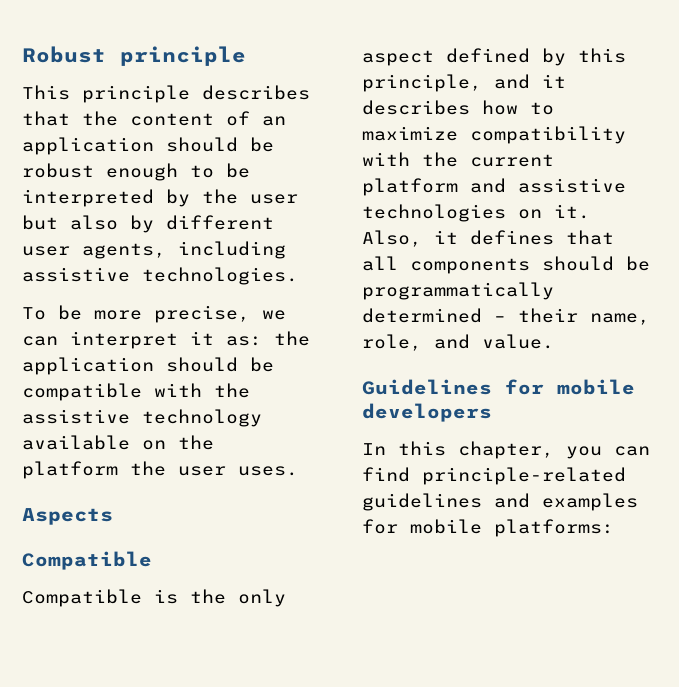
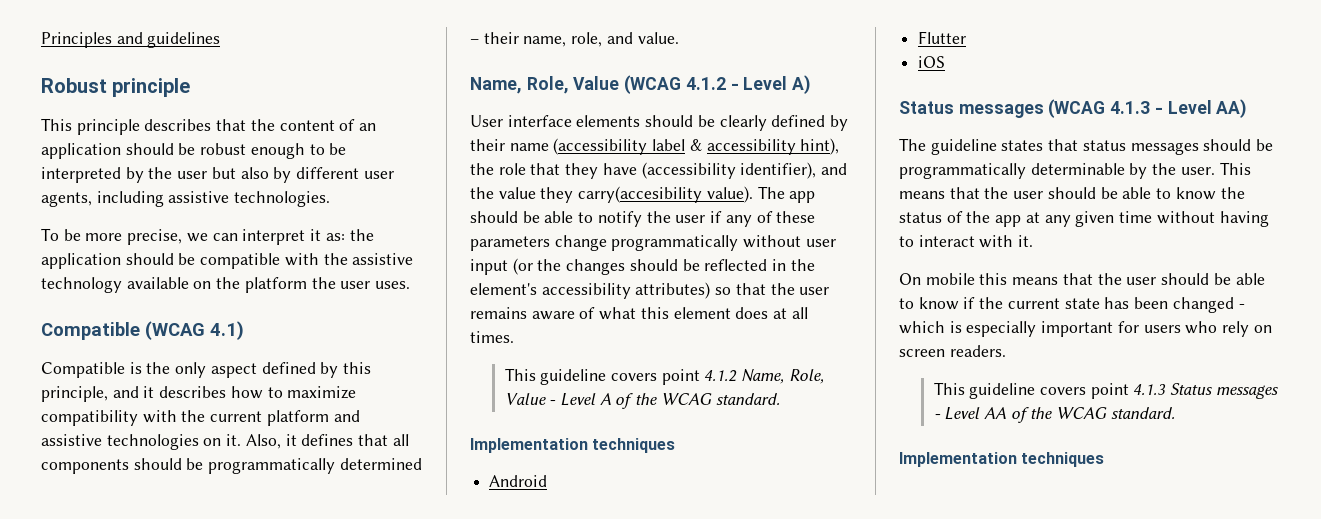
+ Principles and guidelines
- Aspects
- Compatible
+ Compatible (WCAG 4.1)
- Guidelines for mobile developers
- In this chapter, you can find principle-related guidelines and examples for mobile platforms:
+ Name, Role, Value (WCAG 4.1.2 - Level A)
+ User interface elements should be clearly defined by their name (accessibility label & accessibility hint), the role that they have (accessibility identifier), and the value they carry(accesibility value). The app should be able to notify the user if any of these parameters change programmatically without user input (or the changes should be reflected in the element's accessibility attributes) so that the user remains aware of what this element does at all times.
+ This guideline covers point 4.1.2 Name, Role, Value - Level A of the WCAG standard.
+ Implementation techniques
+ Android
+ Flutter
+ iOS
+ Status messages (WCAG 4.1.3 - Level AA)
+ The guideline states that status messages should be programmatically determinable by the user. This means that the user should be able to know the status of the app at any given time without having to interact with it.
+ On mobile this means that the user should be able to know if the current state has been changed - which is especially important for users who rely on screen readers.
+ This guideline covers point 4.1.3 Status messages - Level AA of the WCAG standard.
+ Implementation techniques

